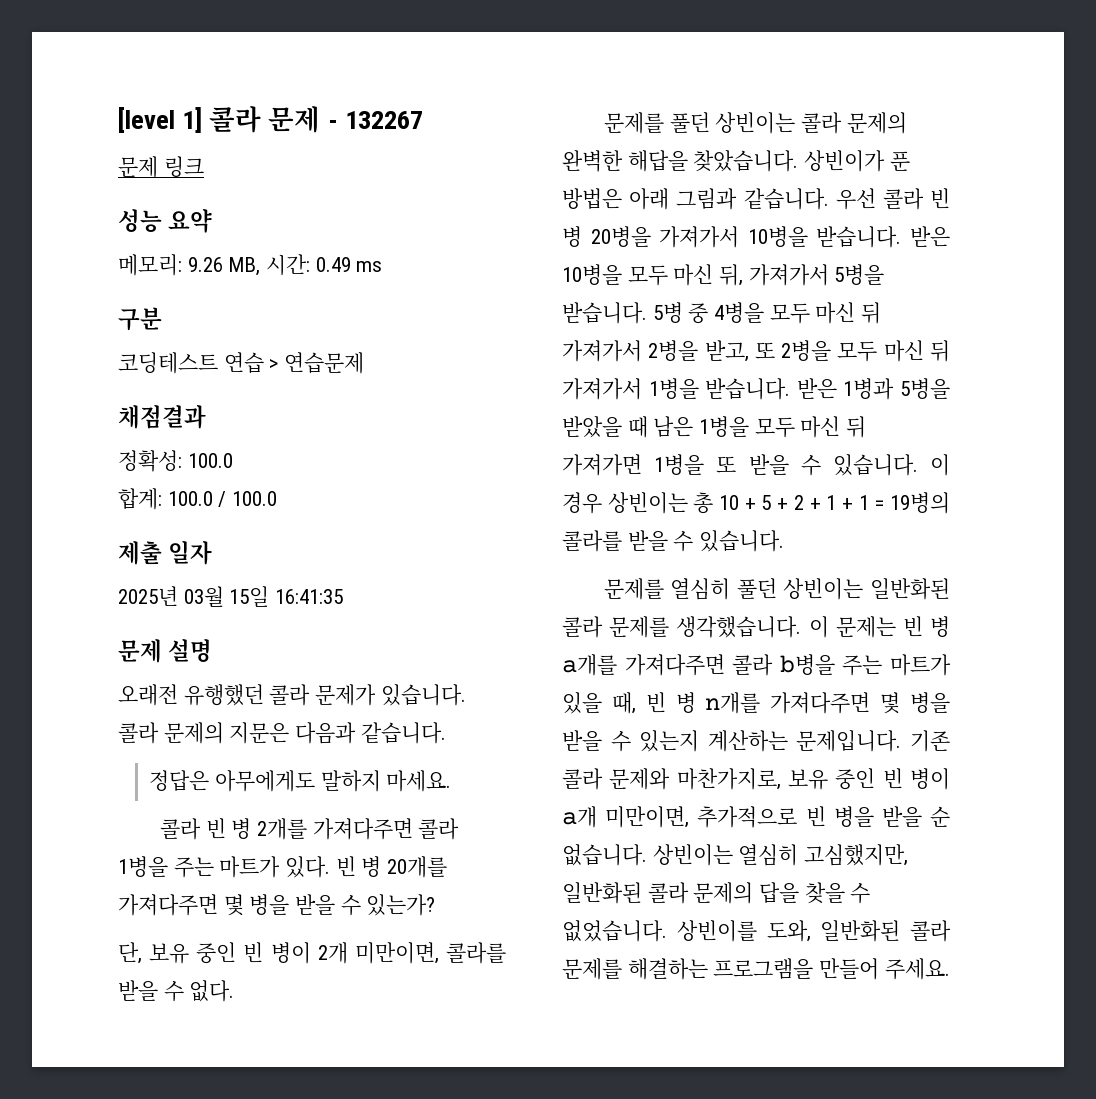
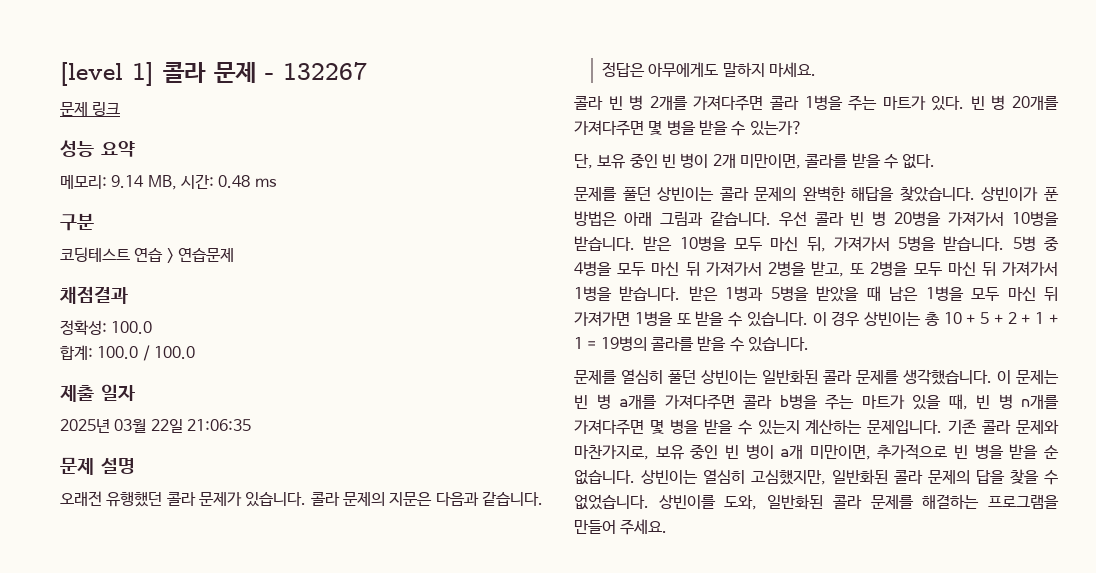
- 메모리: 9.26 MB, 시간: 0.49 ms
+ 메모리: 9.14 MB, 시간: 0.48 ms
- 2025년 03월 15일 16:41:35
+ 2025년 03월 22일 21:06:35

